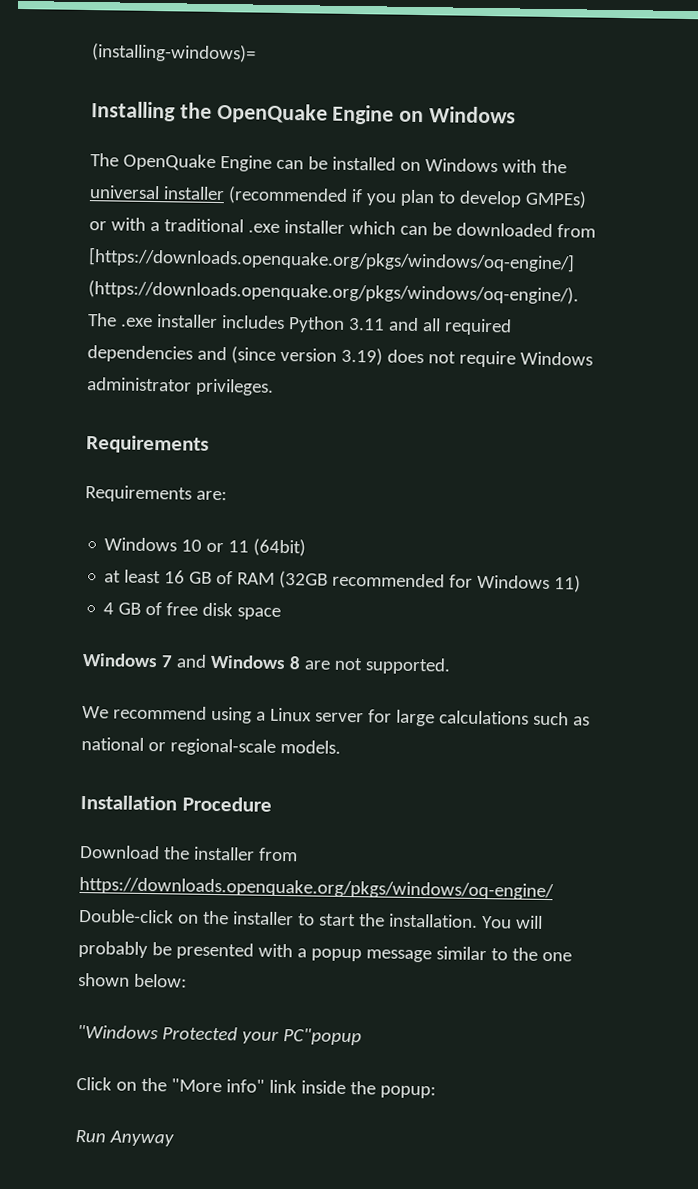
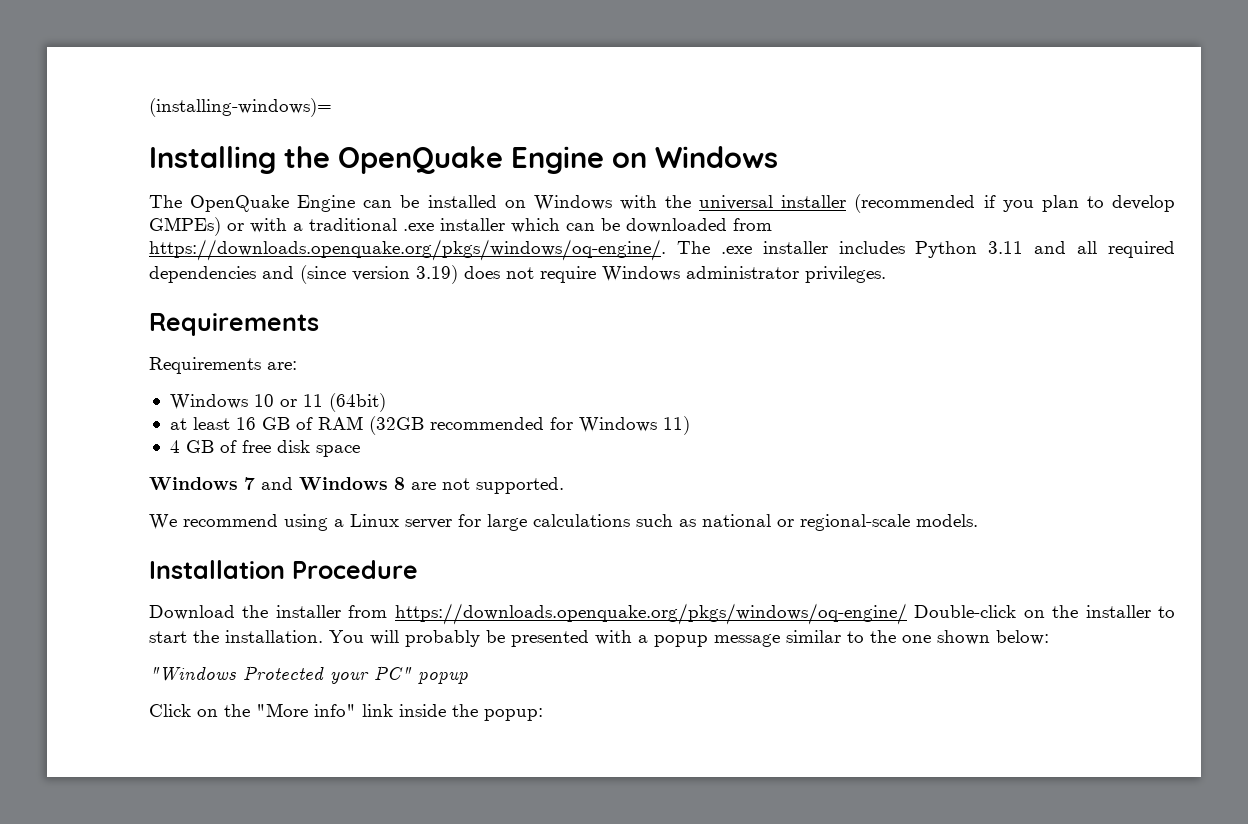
- The OpenQuake Engine can be installed on Windows with the universal installer (recommended if you plan to develop GMPEs) or with a traditional .exe installer which can be downloaded from [https://downloads.openquake.org/pkgs/windows/oq-engine/] (https://downloads.openquake.org/pkgs/windows/oq-engine/). The .exe installer includes Python 3.11 and all required dependencies and (since version 3.19) does not require Windows administrator privileges.
+ The OpenQuake Engine can be installed on Windows with the universal installer (recommended if you plan to develop GMPEs) or with a traditional .exe installer which can be downloaded from https://downloads.openquake.org/pkgs/windows/oq-engine/. The .exe installer includes Python 3.11 and all required dependencies and (since version 3.19) does not require Windows administrator privileges.
- "Windows Protected your PC"popup
+ "Windows Protected your PC" popup
- Run Anyway

